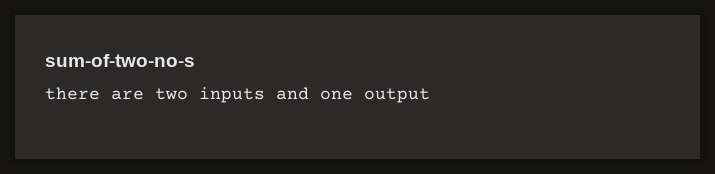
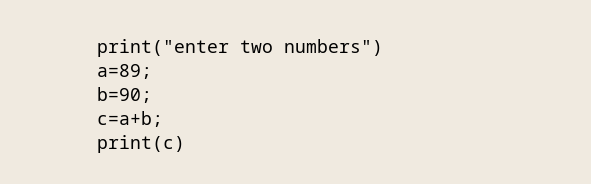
- sum-of-two-no-s
- there are two inputs and one output
+ print("enter two numbers")
+ a=89;
+ b=90;
+ c=a+b;
+ print(c)

